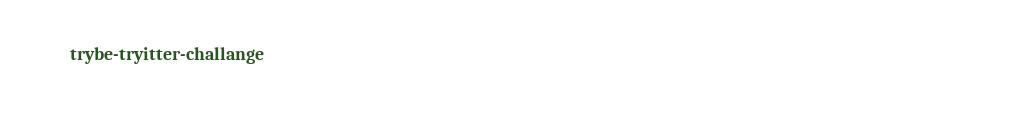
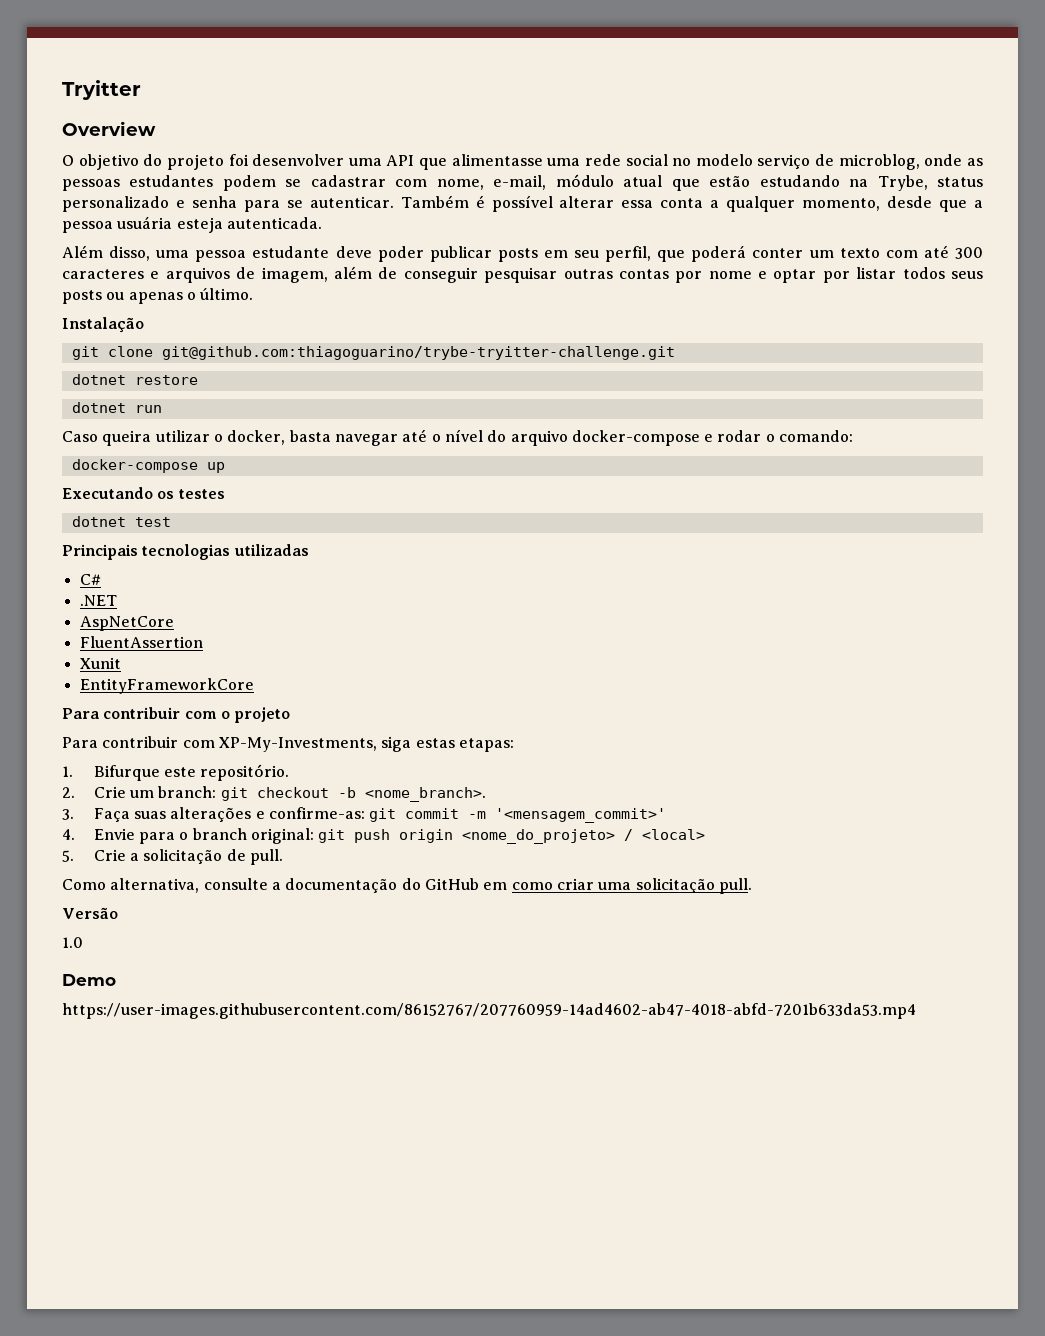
- trybe-tryitter-challange
+ Tryitter
+ Overview
+ O objetivo do projeto foi desenvolver uma API que alimentasse uma rede social no modelo serviço de microblog, onde as pessoas estudantes podem se cadastrar com nome, e-mail, módulo atual que estão estudando na Trybe, status personalizado e senha para se autenticar. Também é possível alterar essa conta a qualquer momento, desde que a pessoa usuária esteja autenticada.
+ Além disso, uma pessoa estudante deve poder publicar posts em seu perfil, que poderá conter um texto com até 300 caracteres e arquivos de imagem, além de conseguir pesquisar outras contas por nome e optar por listar todos seus posts ou apenas o último.
+ Instalação
+ git clone git@github.com:thiagoguarino/trybe-tryitter-challenge.git
+ dotnet restore
+ dotnet run
+ Caso queira utilizar o docker, basta navegar até o nível do arquivo docker-compose e rodar o comando:
+ docker-compose up
+ Executando os testes
+ dotnet test
+ Principais tecnologias utilizadas
+ C#
+ .NET
+ AspNetCore
+ FluentAssertion
+ Xunit
+ EntityFrameworkCore
+ Para contribuir com o projeto
+ Para contribuir com XP-My-Investments, siga estas etapas:
+ 1. Bifurque este repositório.
+ 2. Crie um branch: git checkout -b <nome_branch>.
+ 3. Faça suas alterações e confirme-as: git commit -m '<mensagem_commit>'
+ 4. Envie para o branch original: git push origin <nome_do_projeto> / <local>
+ 5. Crie a solicitação de pull.
+ Como alternativa, consulte a documentação do GitHub em como criar uma solicitação pull.
+ Versão
+ 1.0
+ Demo
+ https://user-images.githubusercontent.com/86152767/207760959-14ad4602-ab47-4018-abfd-7201b633da53.mp4

